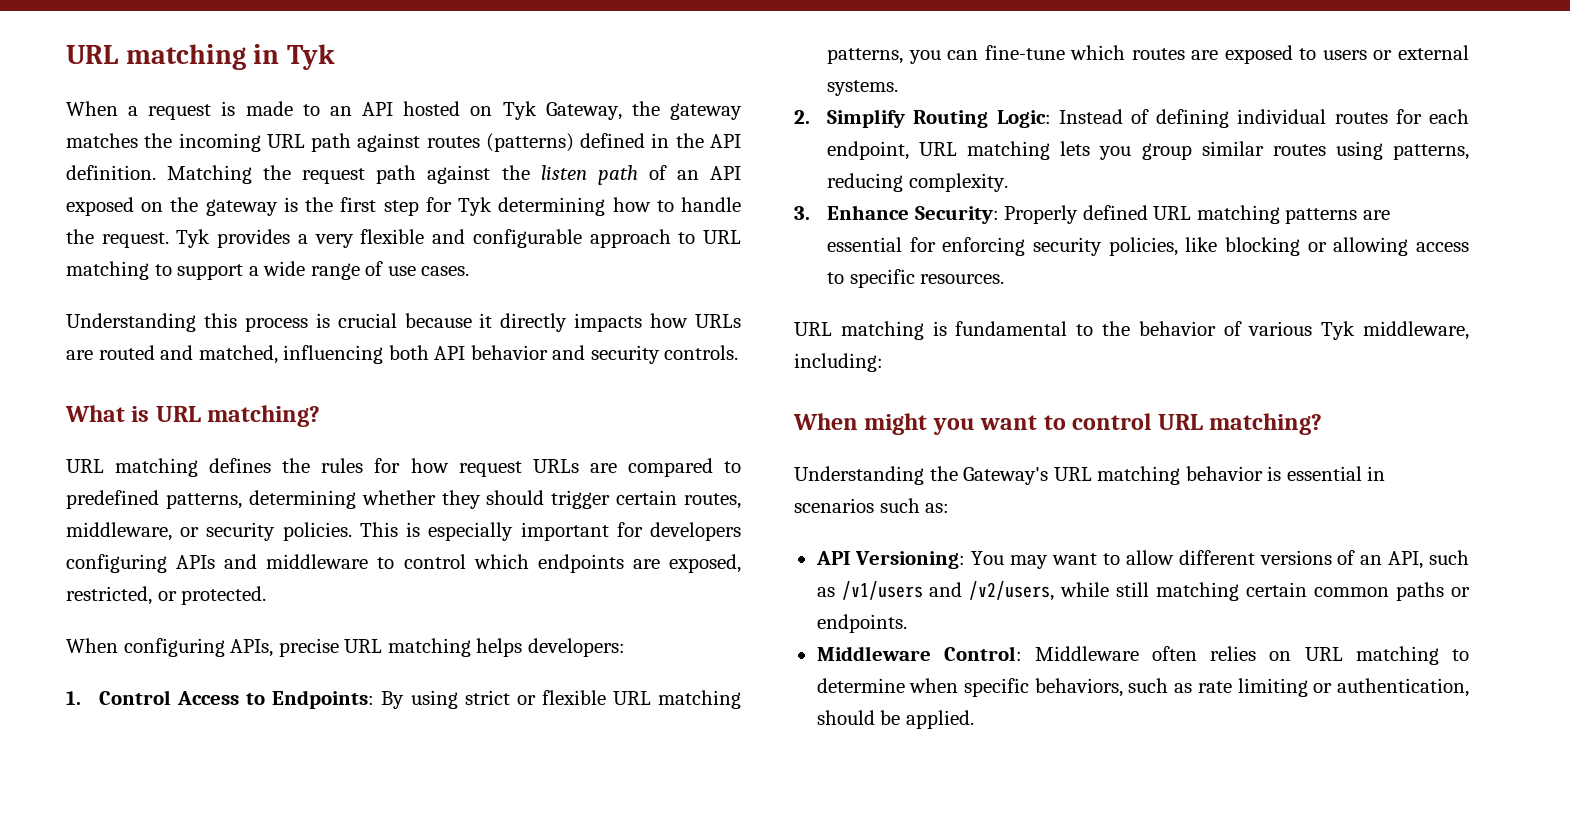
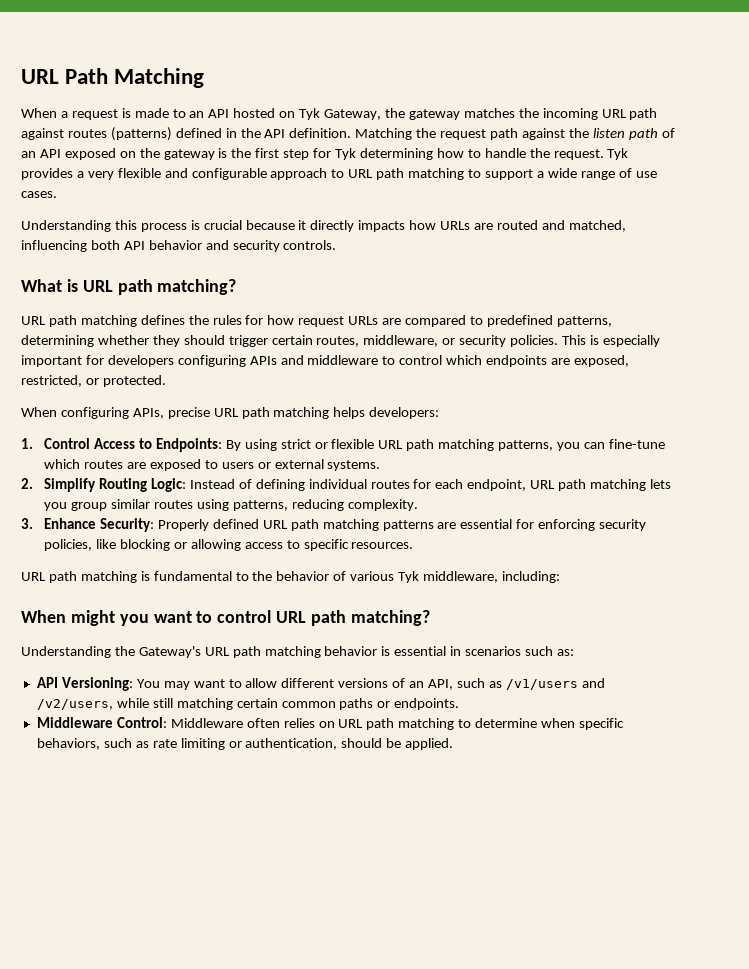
- URL matching in Tyk
+ URL Path Matching
- Tyk provides a very flexible and configurable approach to URL matching to support a wide range of use cases.
+ Tyk provides a very flexible and configurable approach to URL path matching to support a wide range of use cases.
- What is URL matching?
+ What is URL path matching?
- URL matching defines the rules for how request URLs are compared to predefined patterns, determining whether they should trigger certain routes, middleware, or security policies.
+ URL path matching defines the rules for how request URLs are compared to predefined patterns, determining whether they should trigger certain routes, middleware, or security policies.
- When configuring APIs, precise URL matching helps developers:
+ When configuring APIs, precise URL path matching helps developers:
- 1. Control Access to Endpoints: By using strict or flexible URL matching patterns, you can fine-tune which routes are exposed to users or external systems.
+ 1. Control Access to Endpoints: By using strict or flexible URL path matching patterns, you can fine-tune which routes are exposed to users or external systems.
- 2. Simplify Routing Logic: Instead of defining individual routes for each endpoint, URL matching lets you group similar routes using patterns, reducing complexity.
+ 2. Simplify Routing Logic: Instead of defining individual routes for each endpoint, URL path matching lets you group similar routes using patterns, reducing complexity.
- 3. Enhance Security: Properly defined URL matching patterns are essential for enforcing security policies, like blocking or allowing access to specific resources.
+ 3. Enhance Security: Properly defined URL path matching patterns are essential for enforcing security policies, like blocking or allowing access to specific resources.
- URL matching is fundamental to the behavior of various Tyk middleware, including:
+ URL path matching is fundamental to the behavior of various Tyk middleware, including:
- When might you want to control URL matching?
+ When might you want to control URL path matching?
- Understanding the Gateway's URL matching behavior is essential in scenarios such as:
+ Understanding the Gateway's URL path matching behavior is essential in scenarios such as:
- Middleware Control: Middleware often relies on URL matching to determine when specific behaviors, such as rate limiting or authentication, should be applied.
+ Middleware Control: Middleware often relies on URL path matching to determine when specific behaviors, such as rate limiting or authentication, should be applied.

